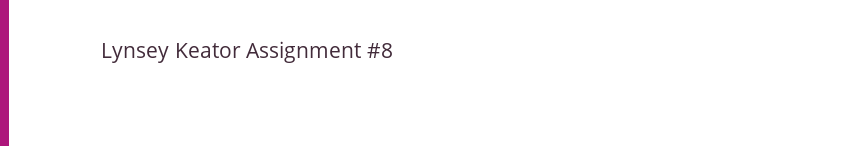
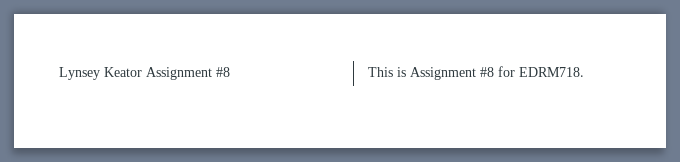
+ This is Assignment #8 for EDRM718.

